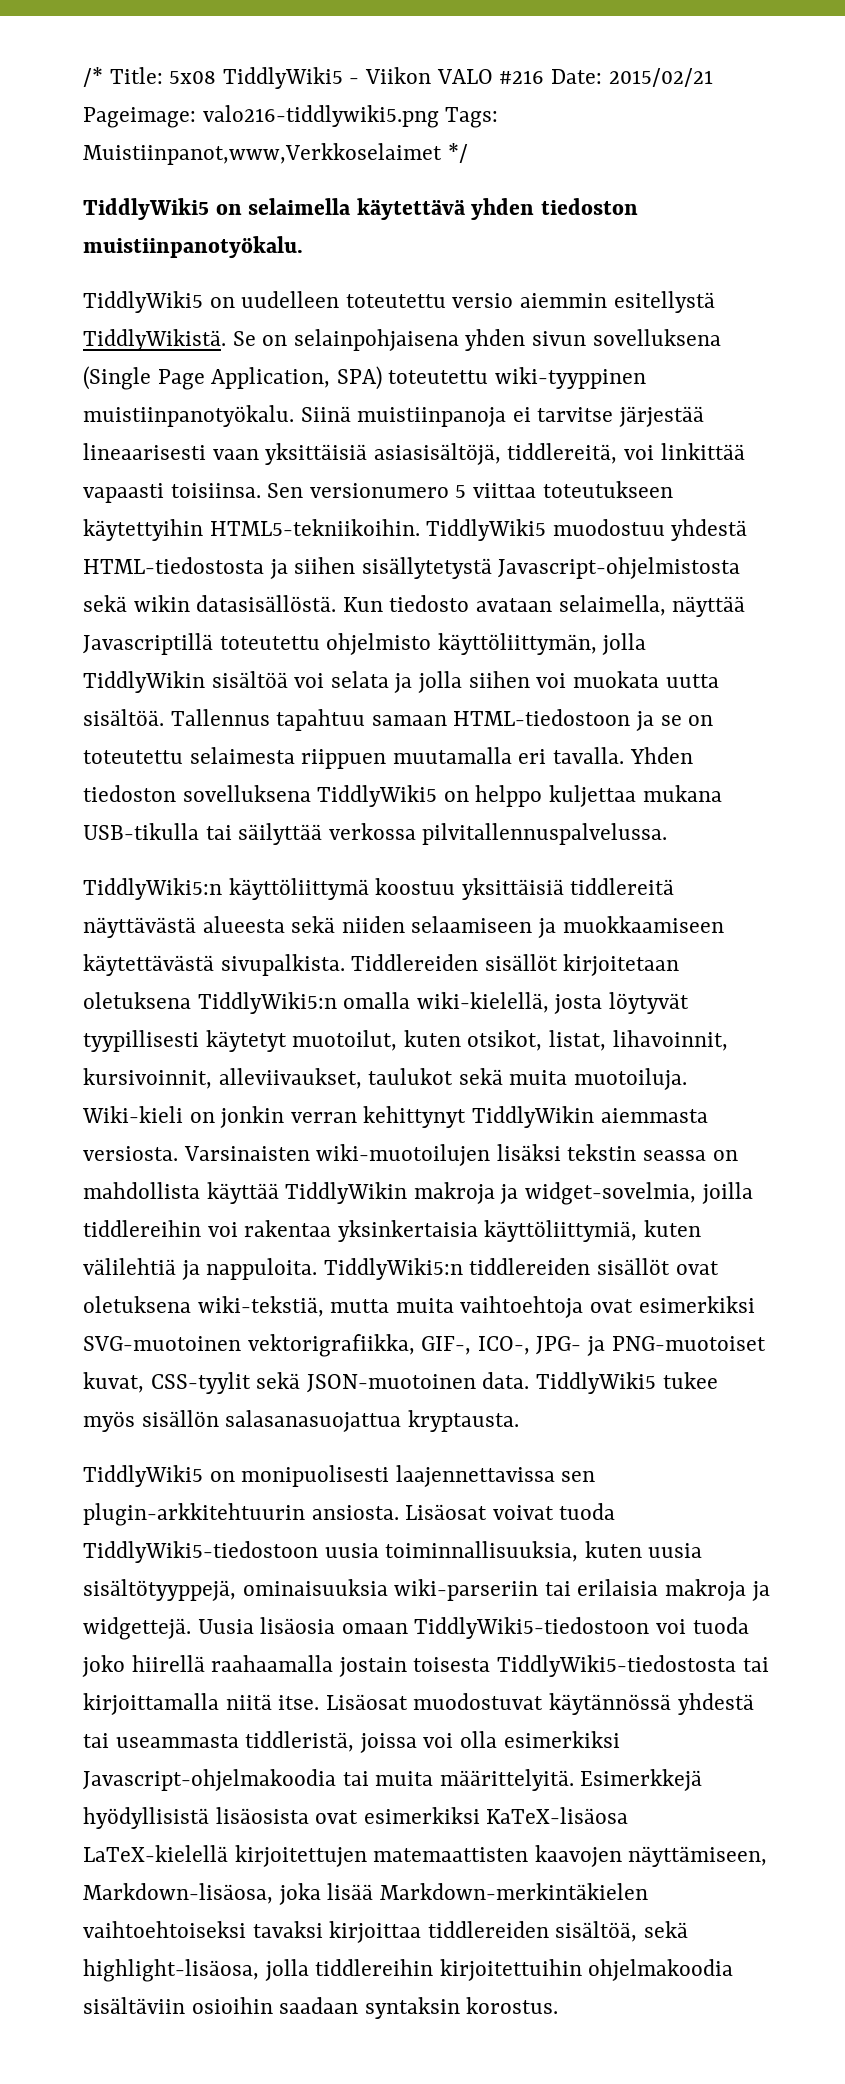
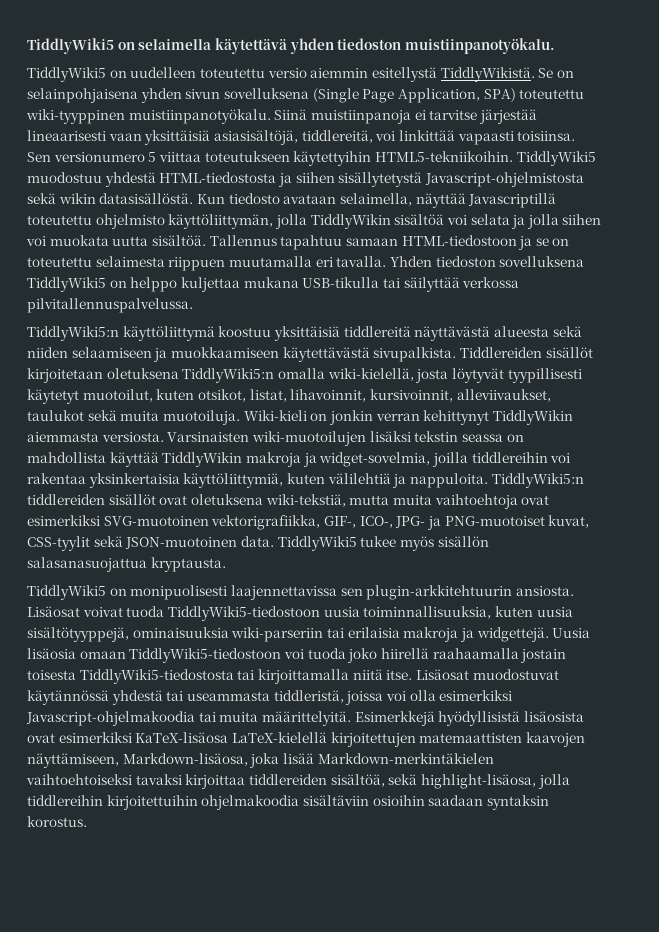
- /* Title: 5x08 TiddlyWiki5 - Viikon VALO #216 Date: 2015/02/21 Pageimage: valo216-tiddlywiki5.png Tags: Muistiinpanot,www,Verkkoselaimet */

